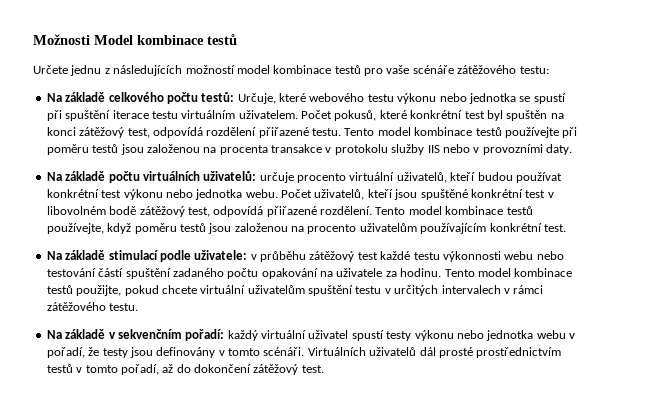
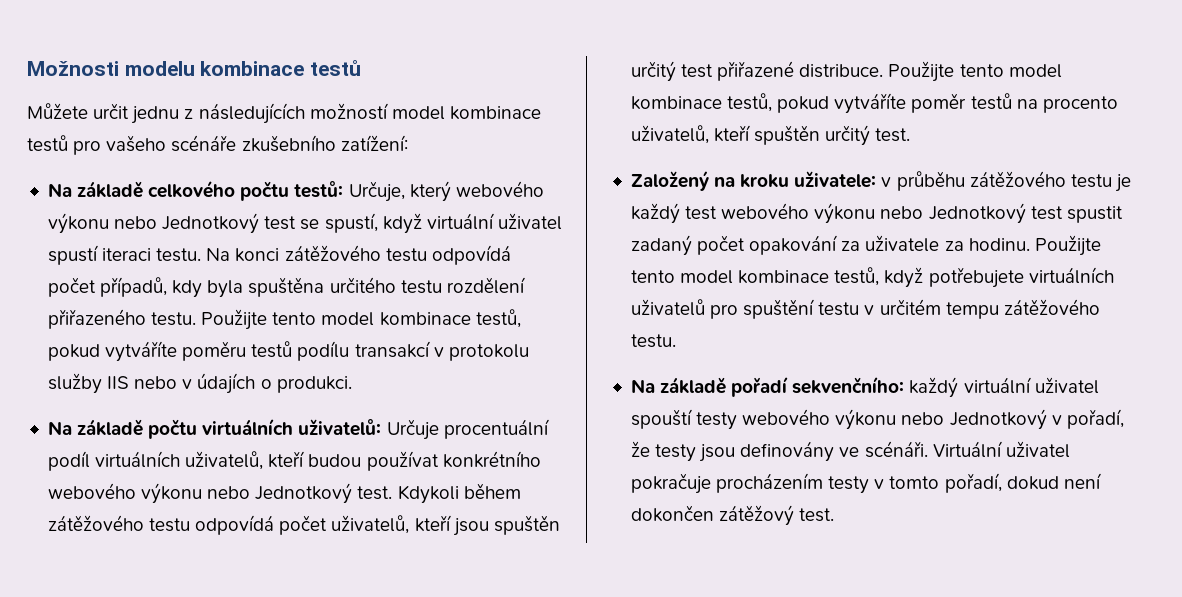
- Možnosti Model kombinace testů
+ Možnosti modelu kombinace testů
- Určete jednu z následujících možností model kombinace testů pro vaše scénáře zátěžového testu:
+ Můžete určit jednu z následujících možností model kombinace testů pro vašeho scénáře zkušebního zatížení:
- Na základě celkového počtu testů: Určuje, které webového testu výkonu nebo jednotka se spustí při spuštění iterace testu virtuálním uživatelem. Počet pokusů, které konkrétní test byl spuštěn na konci zátěžový test, odpovídá rozdělení přiřazené testu. Tento model kombinace testů používejte při poměru testů jsou založenou na procenta transakce v protokolu služby IIS nebo v provozními daty.
+ Na základě celkového počtu testů: Určuje, který webového výkonu nebo Jednotkový test se spustí, když virtuální uživatel spustí iteraci testu. Na konci zátěžového testu odpovídá počet případů, kdy byla spuštěna určitého testu rozdělení přiřazeného testu. Použijte tento model kombinace testů, pokud vytváříte poměru testů podílu transakcí v protokolu služby IIS nebo v údajích o produkci.
- Na základě počtu virtuálních uživatelů: určuje procento virtuální uživatelů, kteří budou používat konkrétní test výkonu nebo jednotka webu. Počet uživatelů, kteří jsou spuštěné konkrétní test v libovolném bodě zátěžový test, odpovídá přiřazené rozdělení. Tento model kombinace testů používejte, když poměru testů jsou založenou na procento uživatelům používajícím konkrétní test.
- Na základě stimulací podle uživatele: v průběhu zátěžový test každé testu výkonnosti webu nebo testování částí spuštění zadaného počtu opakování na uživatele za hodinu. Tento model kombinace testů použijte, pokud chcete virtuální uživatelům spuštění testu v určitých intervalech v rámci zátěžového testu.
- Na základě v sekvenčním pořadí: každý virtuální uživatel spustí testy výkonu nebo jednotka webu v pořadí, že testy jsou definovány v tomto scénáři. Virtuálních uživatelů dál prosté prostřednictvím testů v tomto pořadí, až do dokončení zátěžový test.
+ Na základě počtu virtuálních uživatelů: Určuje procentuální podíl virtuálních uživatelů, kteří budou používat konkrétního webového výkonu nebo Jednotkový test. Kdykoli během zátěžového testu odpovídá počet uživatelů, kteří jsou spuštěn určitý test přiřazené distribuce. Použijte tento model kombinace testů, pokud vytváříte poměr testů na procento uživatelů, kteří spuštěn určitý test.
+ Založený na kroku uživatele: v průběhu zátěžového testu je každý test webového výkonu nebo Jednotkový test spustit zadaný počet opakování za uživatele za hodinu. Použijte tento model kombinace testů, když potřebujete virtuálních uživatelů pro spuštění testu v určitém tempu zátěžového testu.
+ Na základě pořadí sekvenčního: každý virtuální uživatel spouští testy webového výkonu nebo Jednotkový v pořadí, že testy jsou definovány ve scénáři. Virtuální uživatel pokračuje procházením testy v tomto pořadí, dokud není dokončen zátěžový test.

